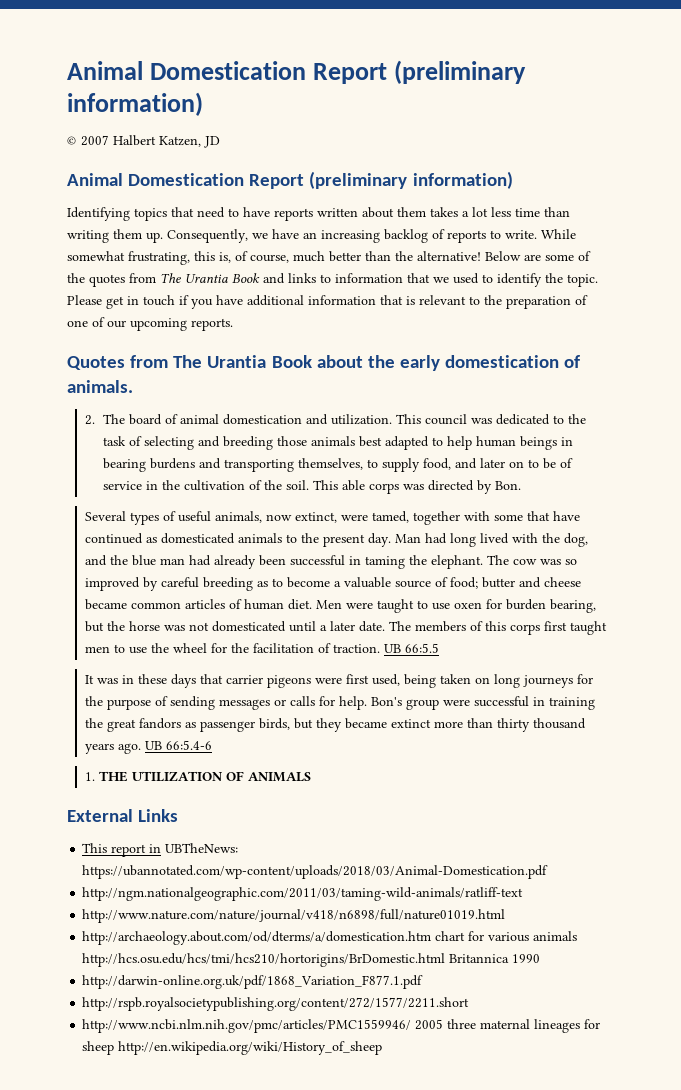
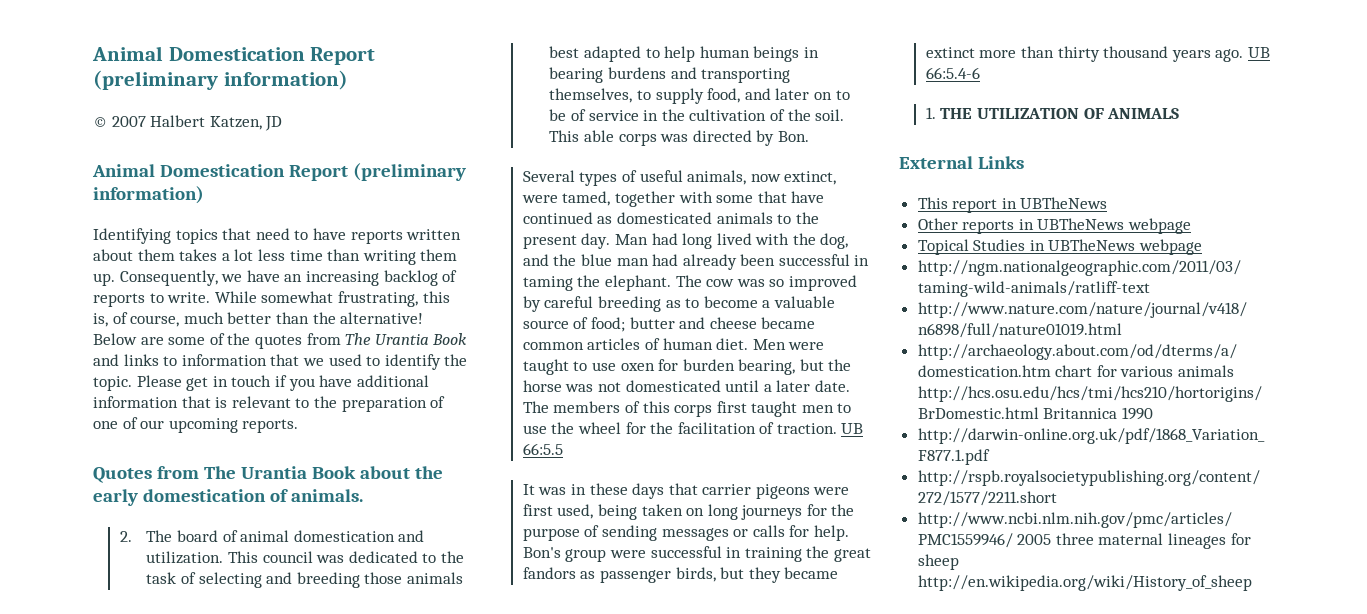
- This report in UBTheNews: https://ubannotated.com/wp-content/uploads/2018/03/Animal-Domestication.pdf
+ This report in UBTheNews
+ Other reports in UBTheNews webpage
+ Topical Studies in UBTheNews webpage

